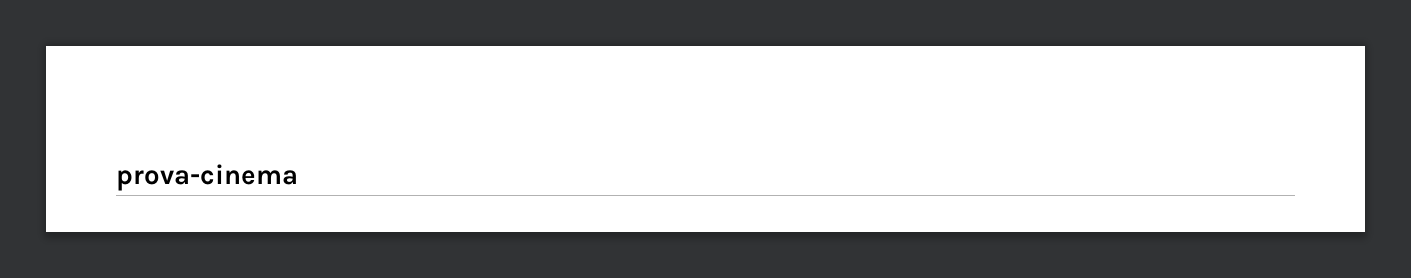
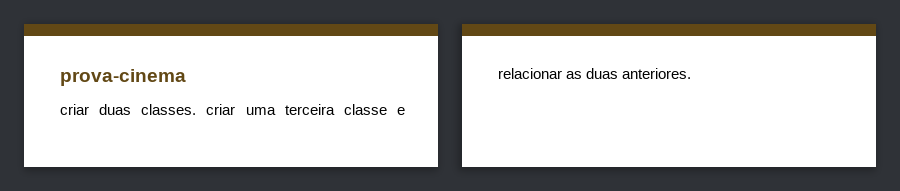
+ criar duas classes. criar uma terceira classe e relacionar as duas anteriores.

